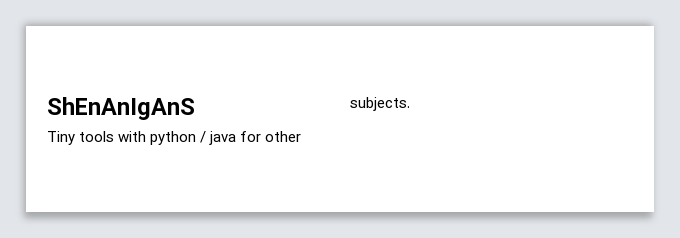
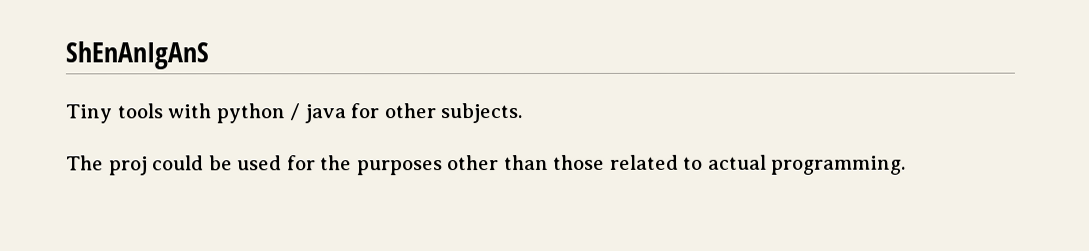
+ The proj could be used for the purposes other than those related to actual programming.

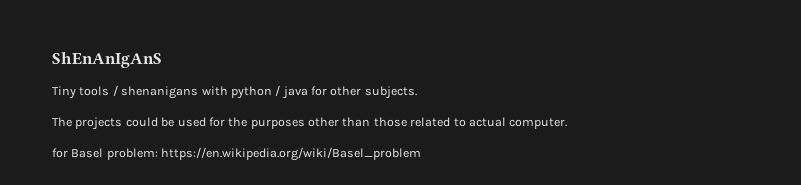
- Tiny tools with python / java for other subjects.
+ Tiny tools / shenanigans with python / java for other subjects.
- The proj could be used for the purposes other than those related to actual programming.
+ The projects could be used for the purposes other than those related to actual computer.
+ for Basel problem: https://en.wikipedia.org/wiki/Basel_problem

